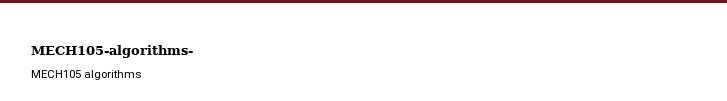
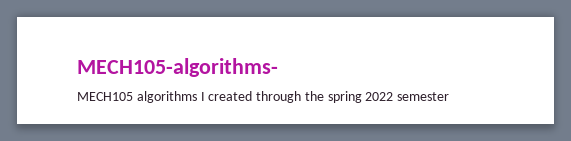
- MECH105 algorithms
+ MECH105 algorithms I created through the spring 2022 semester

